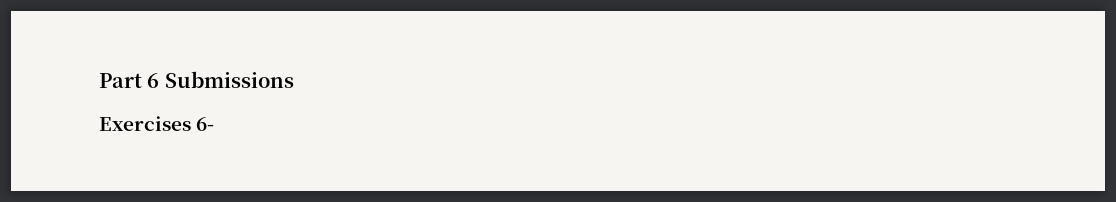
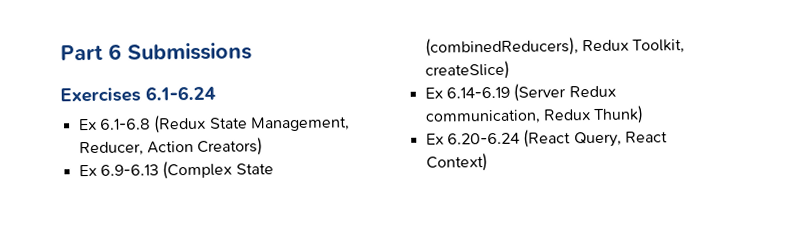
- Exercises 6-
+ Exercises 6.1-6.24
+ Ex 6.1-6.8 (Redux State Management, Reducer, Action Creators)
+ Ex 6.9-6.13 (Complex State (combinedReducers), Redux Toolkit, createSlice)
+ Ex 6.14-6.19 (Server Redux communication, Redux Thunk)
+ Ex 6.20-6.24 (React Query, React Context)

